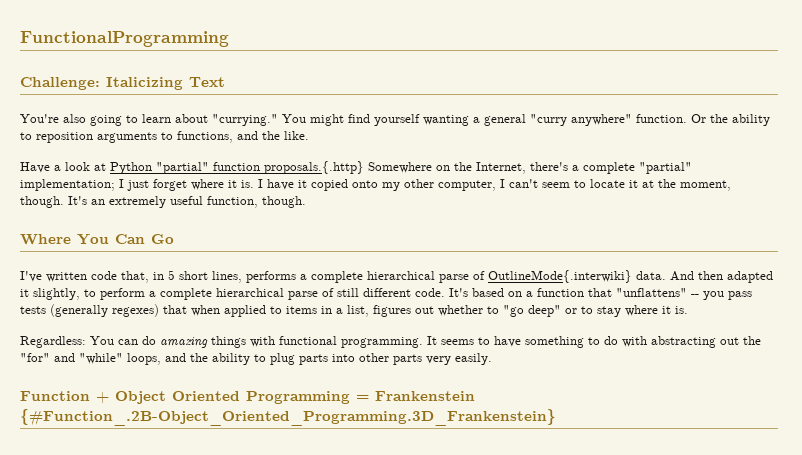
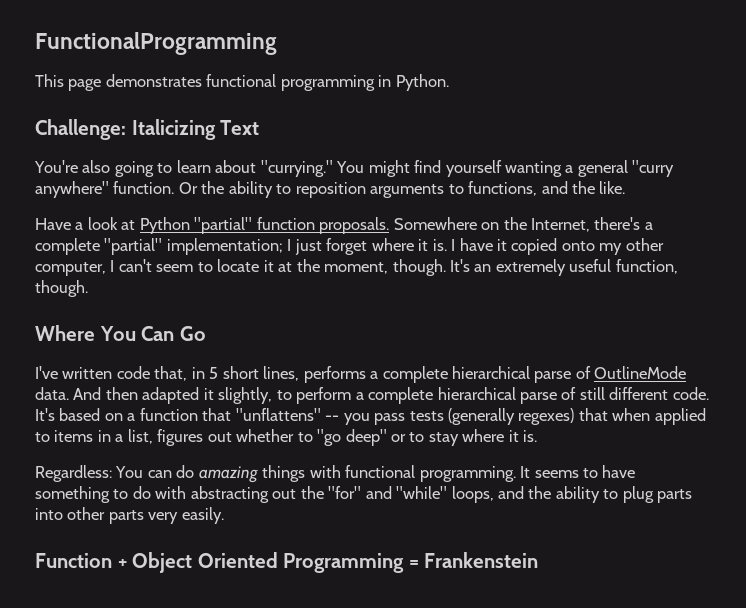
+ This page demonstrates functional programming in Python.
- Have a look at Python "partial" function proposals.{.http} Somewhere on the Internet, there's a complete "partial" implementation; I just forget where it is.
+ Have a look at Python "partial" function proposals. Somewhere on the Internet, there's a complete "partial" implementation; I just forget where it is.
- I've written code that, in 5 short lines, performs a complete hierarchical parse of OutlineMode{.interwiki} data.
+ I've written code that, in 5 short lines, performs a complete hierarchical parse of OutlineMode data.
- Function + Object Oriented Programming = Frankenstein {#Function_.2B-Object_Oriented_Programming.3D_Frankenstein}
+ Function + Object Oriented Programming = Frankenstein

